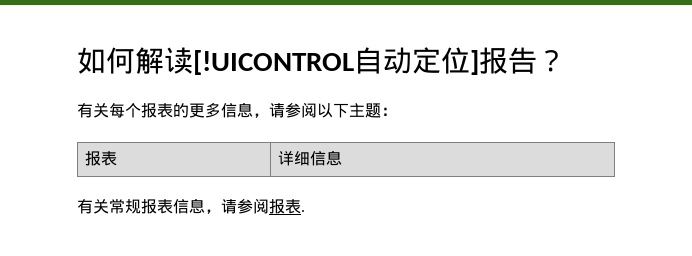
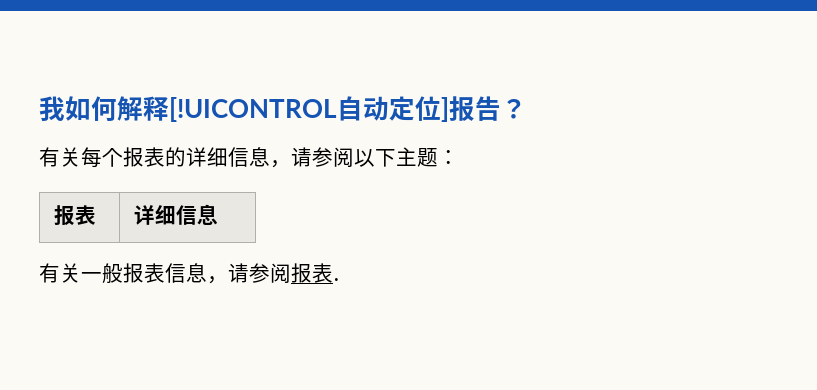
- 如何解读[!UICONTROL自动定位]报告？
+ 我如何解释[!UICONTROL自动定位]报告？
- 有关每个报表的更多信息，请参阅以下主题：
+ 有关每个报表的详细信息，请参阅以下主题：
- 有关常规报表信息，请参阅报表.
+ 有关一般报表信息，请参阅报表.

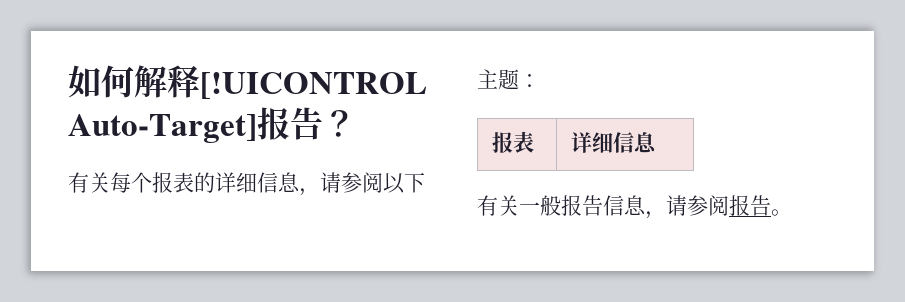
- 我如何解释[!UICONTROL自动定位]报告？
+ 如何解释[!UICONTROL Auto-Target]报告？
- 有关一般报表信息，请参阅报表.
+ 有关一般报告信息，请参阅报告。

